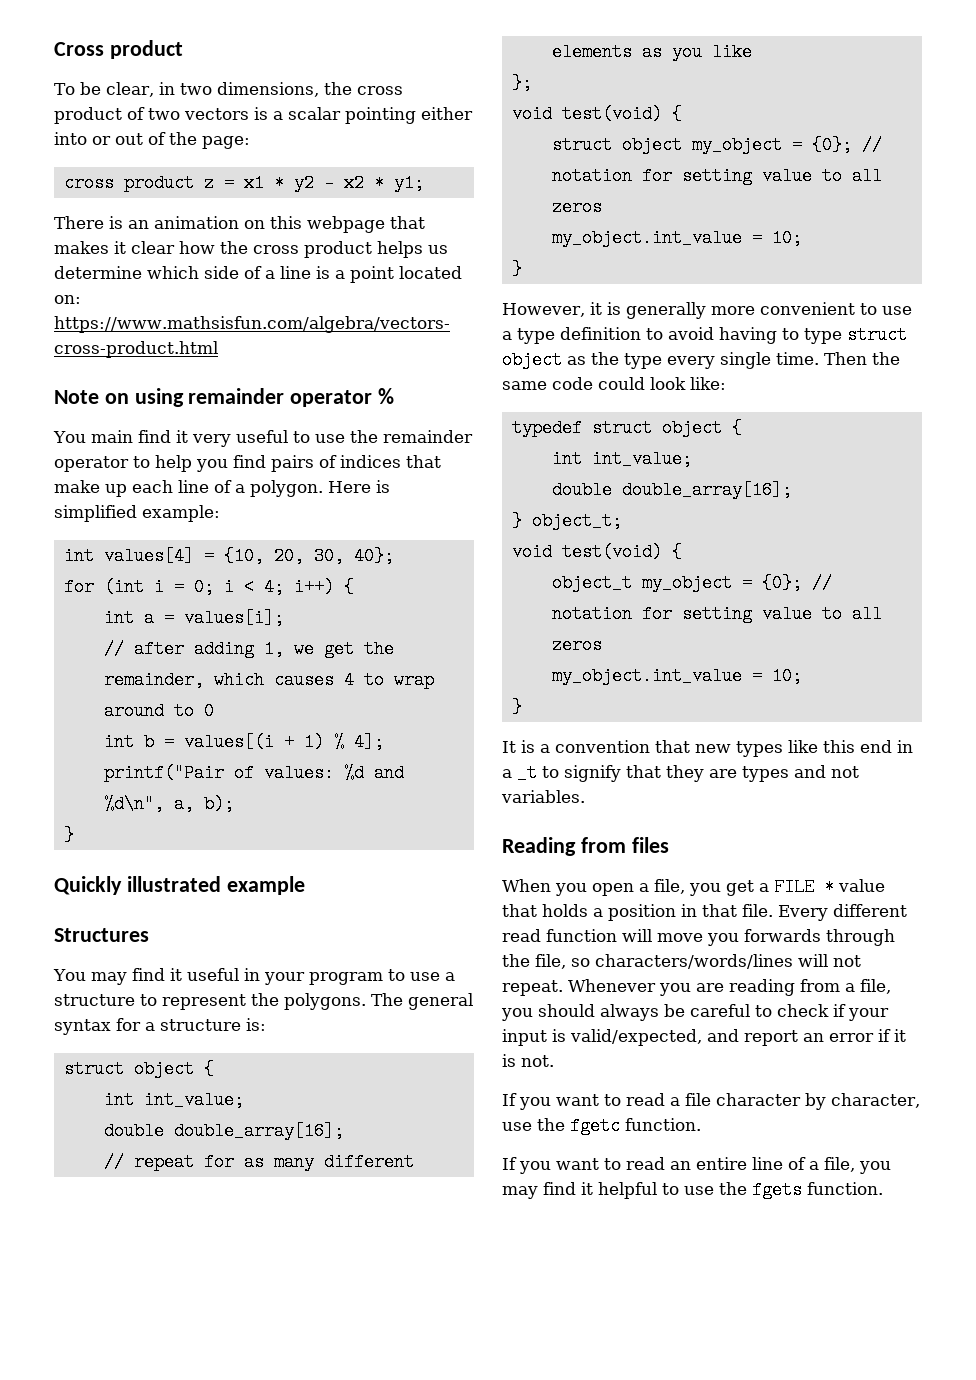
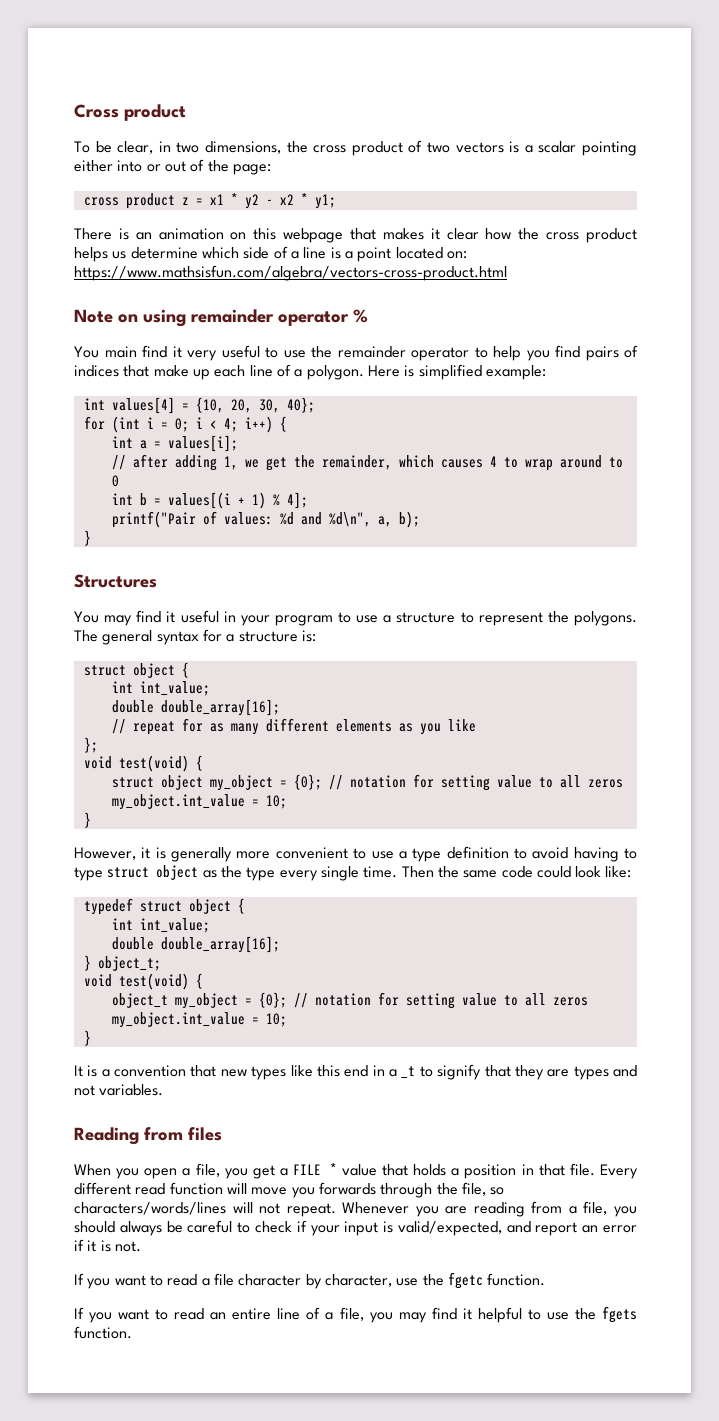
- Quickly illustrated example

